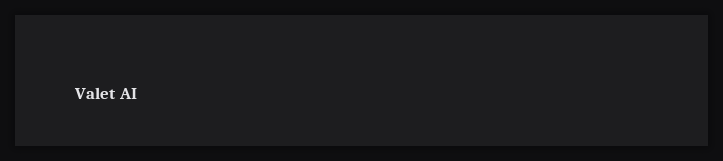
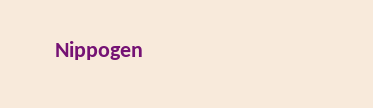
- Valet AI
+ Nippogen

